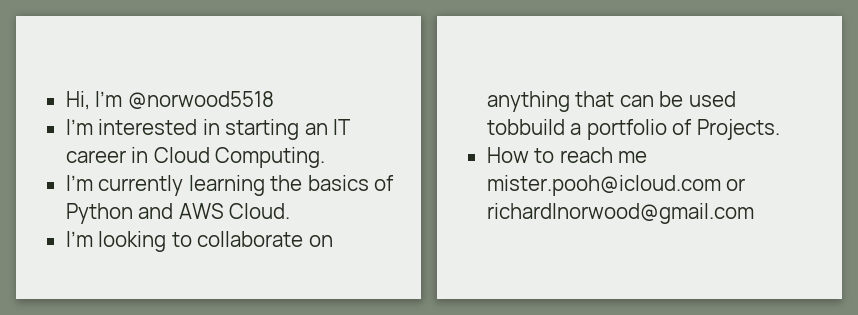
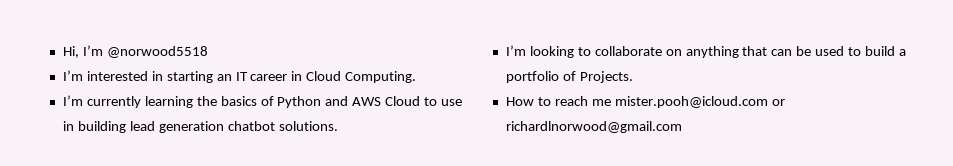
- I’m currently learning the basics of Python and AWS Cloud.
+ I’m currently learning the basics of Python and AWS Cloud to use in building lead generation chatbot solutions.
- I’m looking to collaborate on anything that can be used tobbuild a portfolio of Projects.
+ I’m looking to collaborate on anything that can be used to build a portfolio of Projects.

